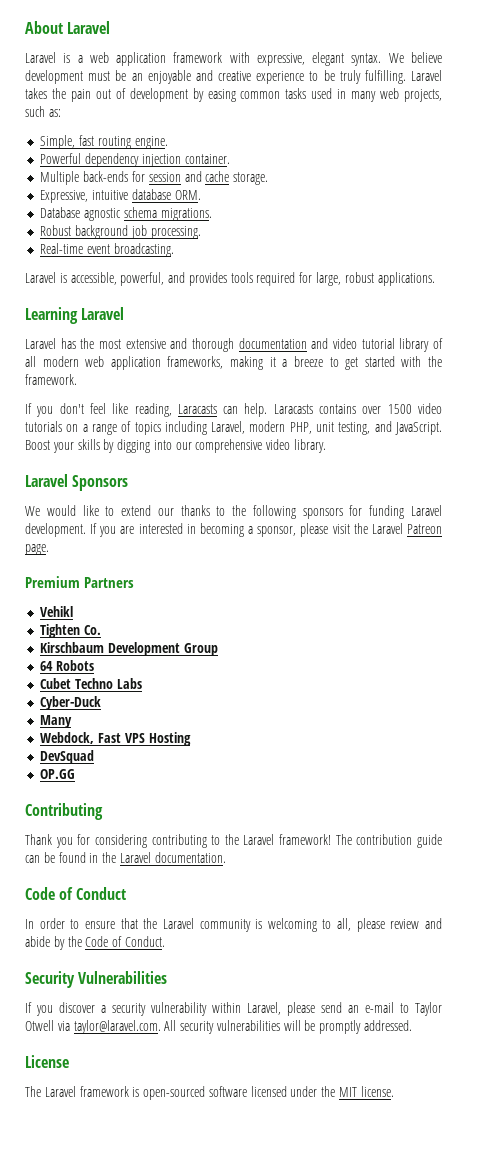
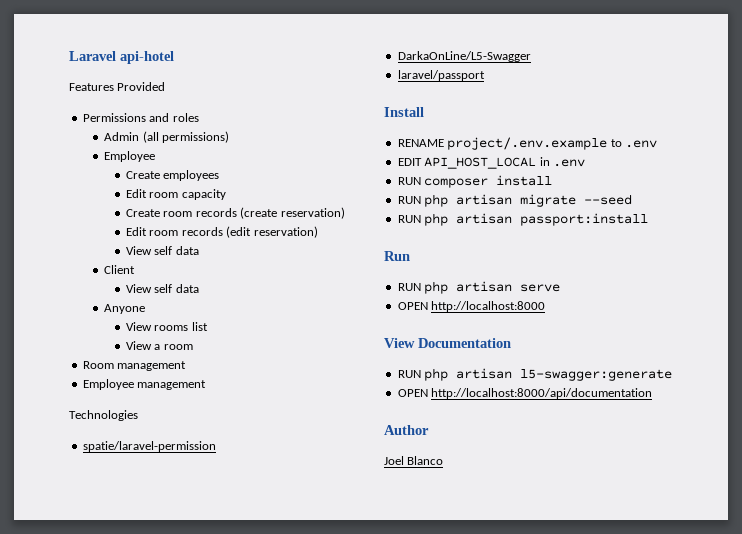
- About Laravel
- Laravel is a web application framework with expressive, elegant syntax. We believe development must be an enjoyable and creative experience to be truly fulfilling. Laravel takes the pain out of development by easing common tasks used in many web projects, such as:
- Simple, fast routing engine.
- Powerful dependency injection container.
- Multiple back-ends for session and cache storage.
- Expressive, intuitive database ORM.
- Database agnostic schema migrations.
- Robust background job processing.
- Real-time event broadcasting.
- Laravel is accessible, powerful, and provides tools required for large, robust applications.
- Learning Laravel
- Laravel has the most extensive and thorough documentation and video tutorial library of all modern web application frameworks, making it a breeze to get started with the framework.
- If you don't feel like reading, Laracasts can help. Laracasts contains over 1500 video tutorials on a range of topics including Laravel, modern PHP, unit testing, and JavaScript. Boost your skills by digging into our comprehensive video library.
- Laravel Sponsors
- We would like to extend our thanks to the following sponsors for funding Laravel development. If you are interested in becoming a sponsor, please visit the Laravel Patreon page.
- Premium Partners
- Vehikl
- Tighten Co.
- Kirschbaum Development Group
- 64 Robots
- Cubet Techno Labs
- Cyber-Duck
- Many
- Webdock, Fast VPS Hosting
- DevSquad
- OP.GG
- Contributing
- Thank you for considering contributing to the Laravel framework! The contribution guide can be found in the Laravel documentation.
- Code of Conduct
- In order to ensure that the Laravel community is welcoming to all, please review and abide by the Code of Conduct.
- Security Vulnerabilities
- If you discover a security vulnerability within Laravel, please send an e-mail to Taylor Otwell via taylor@laravel.com. All security vulnerabilities will be promptly addressed.
- License
- The Laravel framework is open-sourced software licensed under the MIT license.
+ Laravel api-hotel
+ Features Provided
+ Permissions and roles
+ Admin (all permissions)
+ Employee
+ Create employees
+ Edit room capacity
+ Create room records (create reservation)
+ Edit room records (edit reservation)
+ View self data
+ Client
+ View self data
+ Anyone
+ View rooms list
+ View a room
+ Room management
+ Employee management
+ Technologies
+ spatie/laravel-permission
+ DarkaOnLine/L5-Swagger
+ laravel/passport
+ Install
+ RENAME project/.env.example to .env
+ EDIT API_HOST_LOCAL in .env
+ RUN composer install
+ RUN php artisan migrate --seed
+ RUN php artisan passport:install
+ Run
+ RUN php artisan serve
+ OPEN http://localhost:8000
+ View Documentation
+ RUN php artisan l5-swagger:generate
+ OPEN http://localhost:8000/api/documentation
+ Author
+ Joel Blanco

